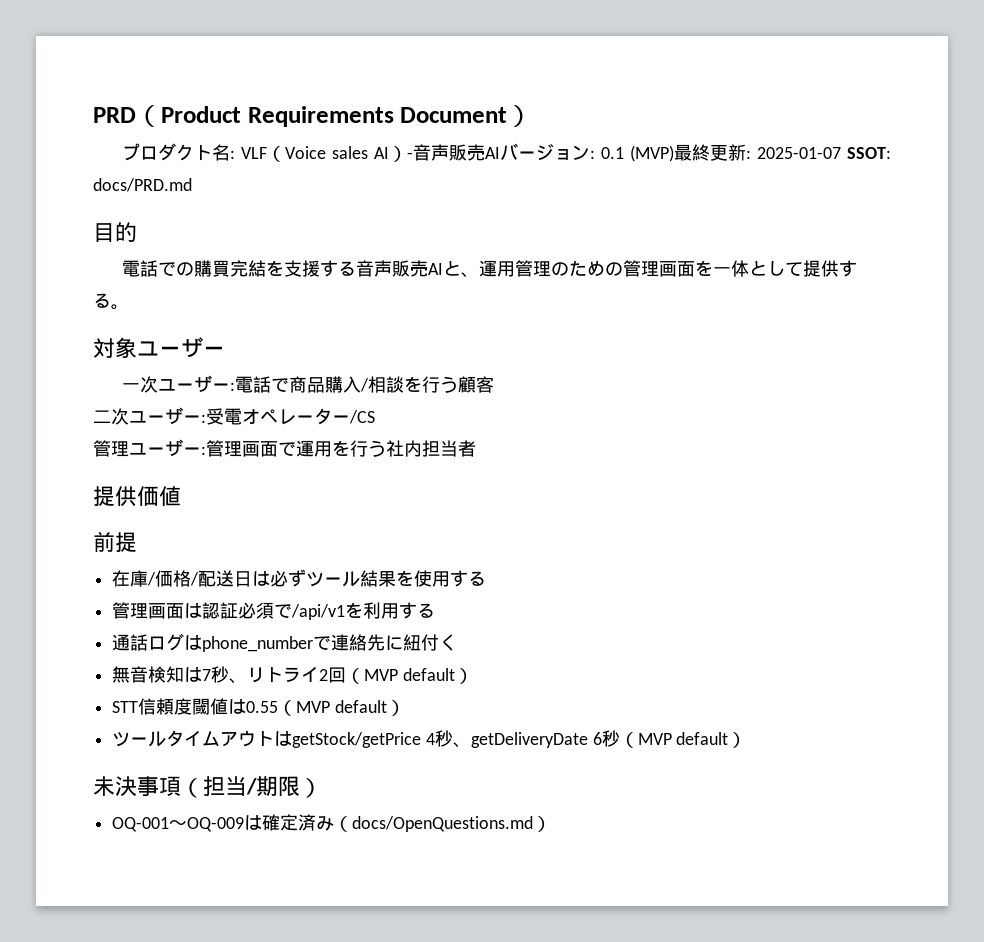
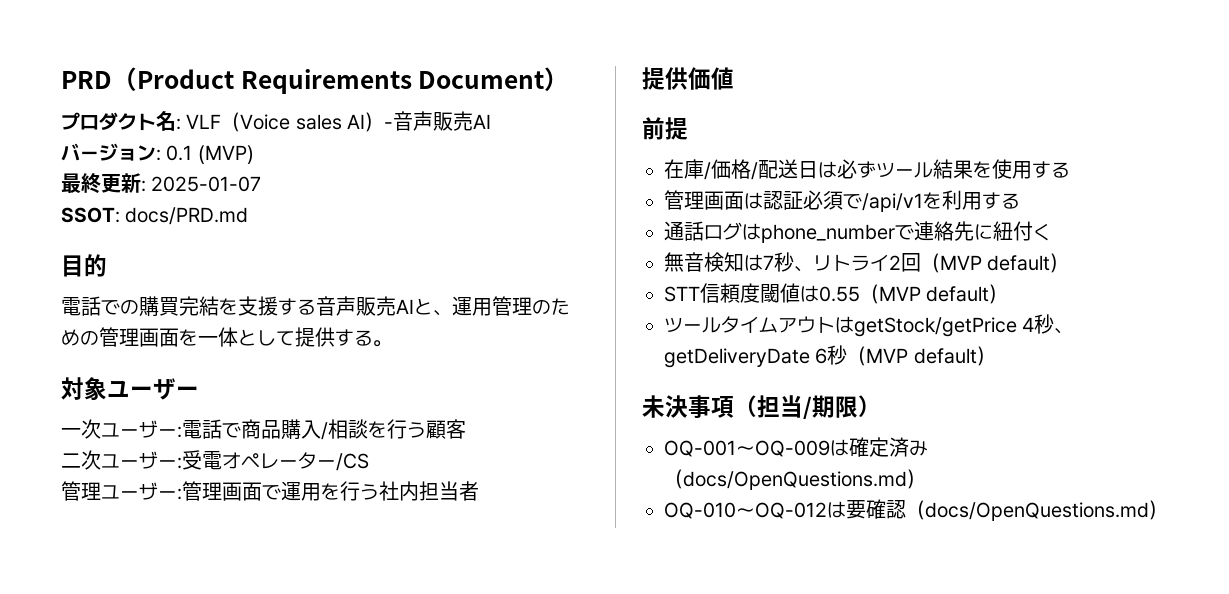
- プロダクト名: VLF（Voice sales AI）-音声販売AIバージョン: 0.1 (MVP)最終更新: 2025-01-07 SSOT: docs/PRD.md
+ プロダクト名: VLF（Voice sales AI）-音声販売AI
+ バージョン: 0.1 (MVP)
+ 最終更新: 2025-01-07
+ SSOT: docs/PRD.md
+ OQ-010〜OQ-012は要確認（docs/OpenQuestions.md）

